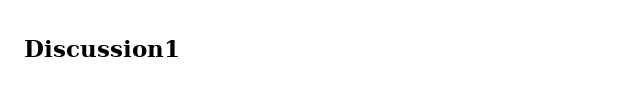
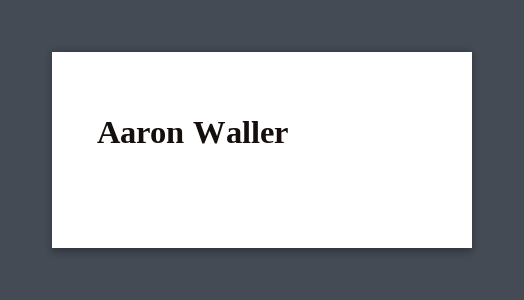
- Discussion1
+ Aaron Waller

